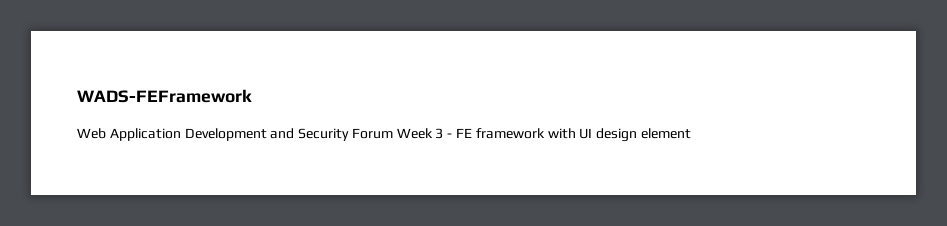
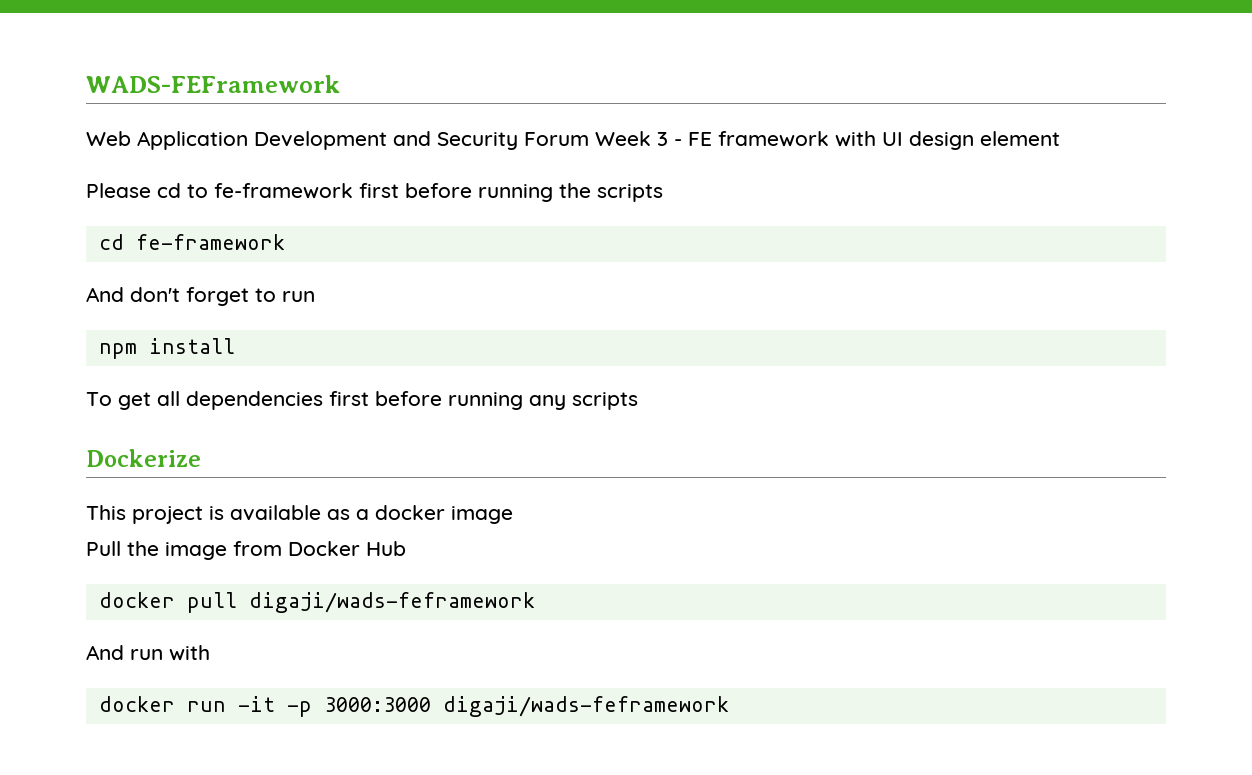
+ Please cd to fe-framework first before running the scripts
+ cd fe-framework
+ And don't forget to run
+ npm install
+ To get all dependencies first before running any scripts
+ Dockerize
+ This project is available as a docker image
+ Pull the image from Docker Hub
+ docker pull digaji/wads-feframework
+ And run with
+ docker run -it -p 3000:3000 digaji/wads-feframework

